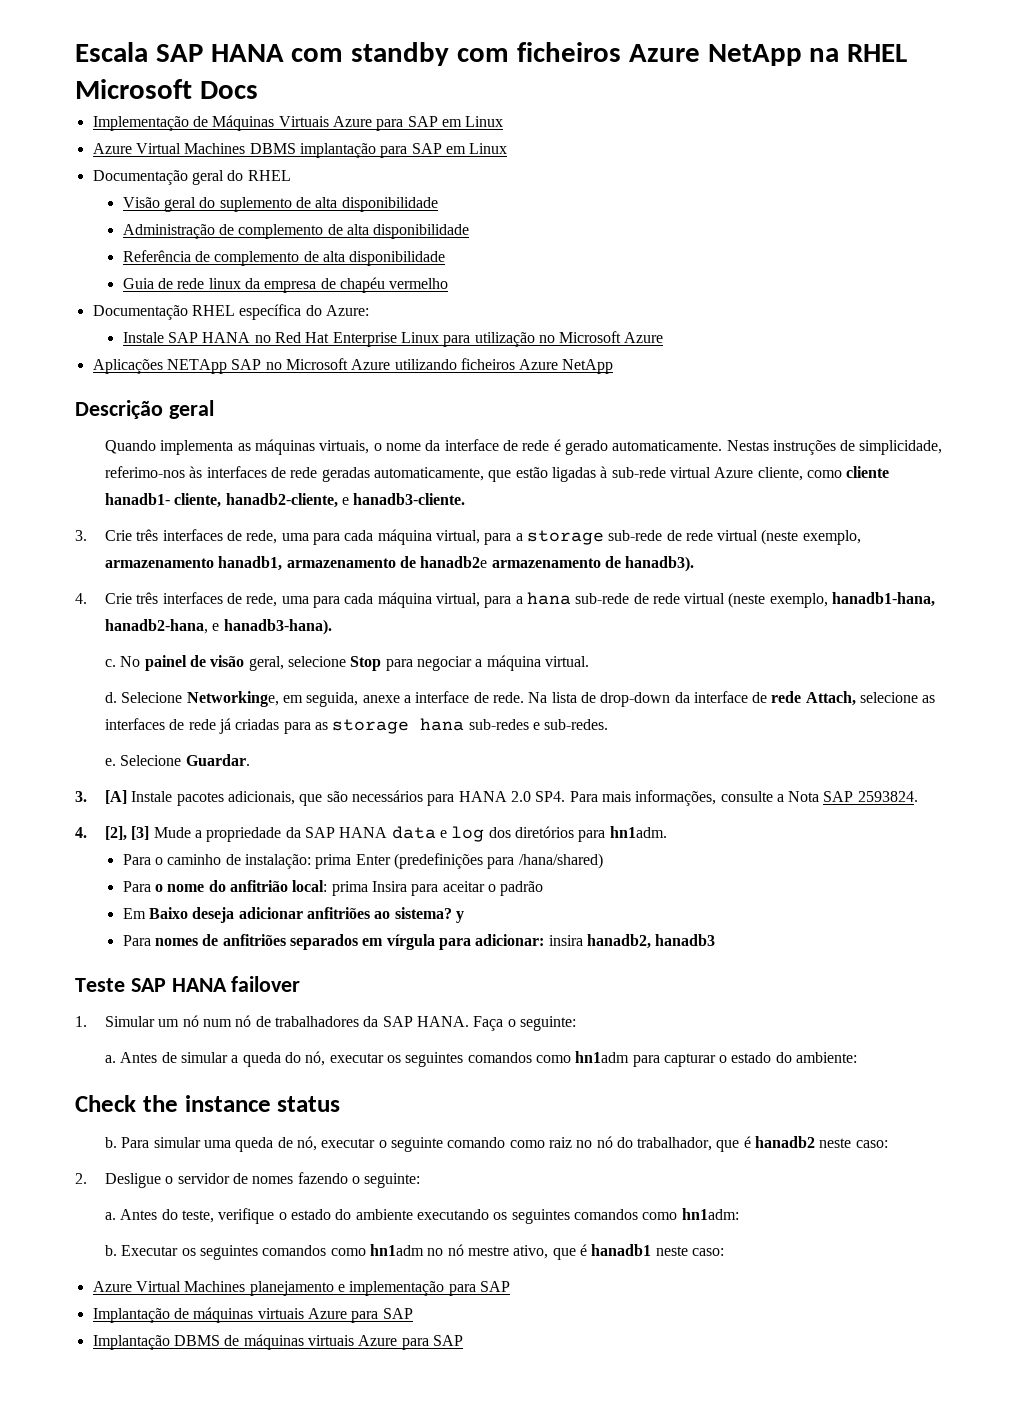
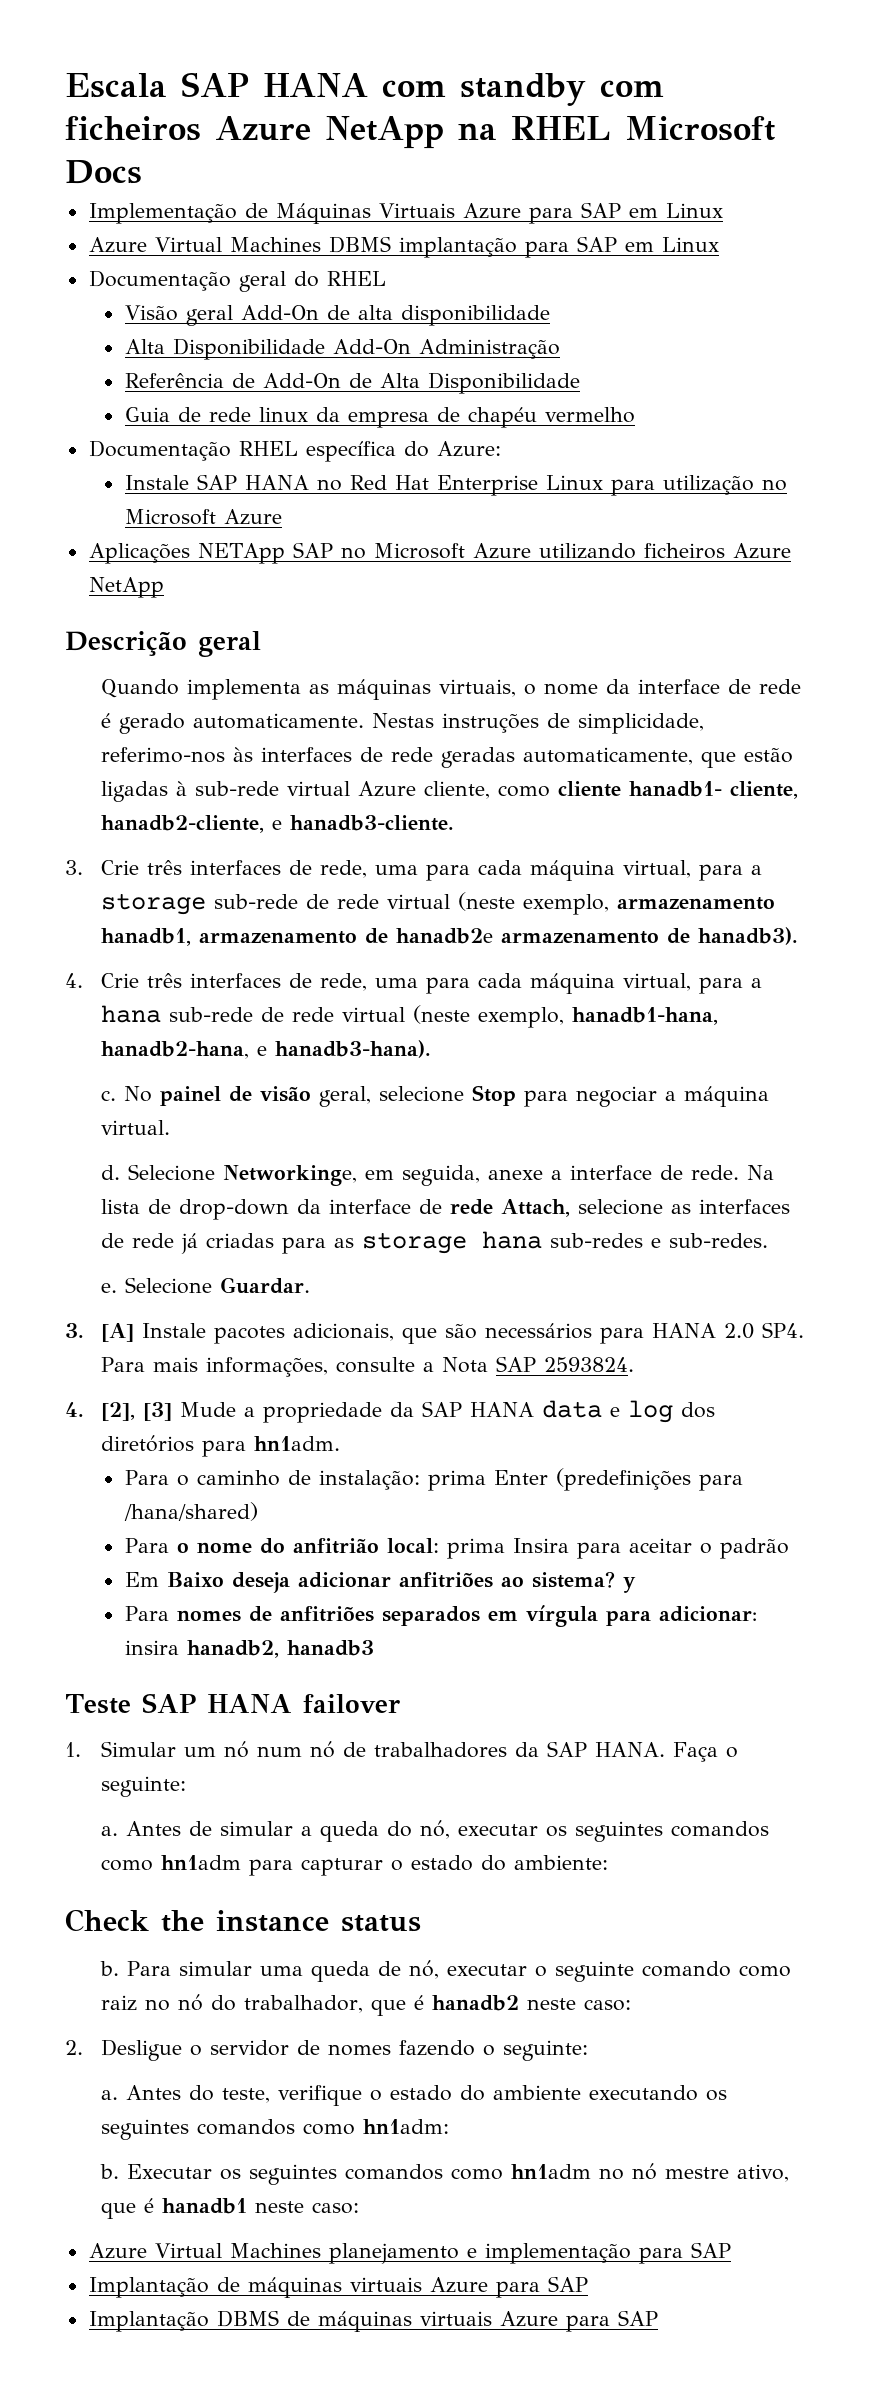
- Visão geral do suplemento de alta disponibilidade
- Administração de complemento de alta disponibilidade
- Referência de complemento de alta disponibilidade
+ Visão geral Add-On de alta disponibilidade
+ Alta Disponibilidade Add-On Administração
+ Referência de Add-On de Alta Disponibilidade

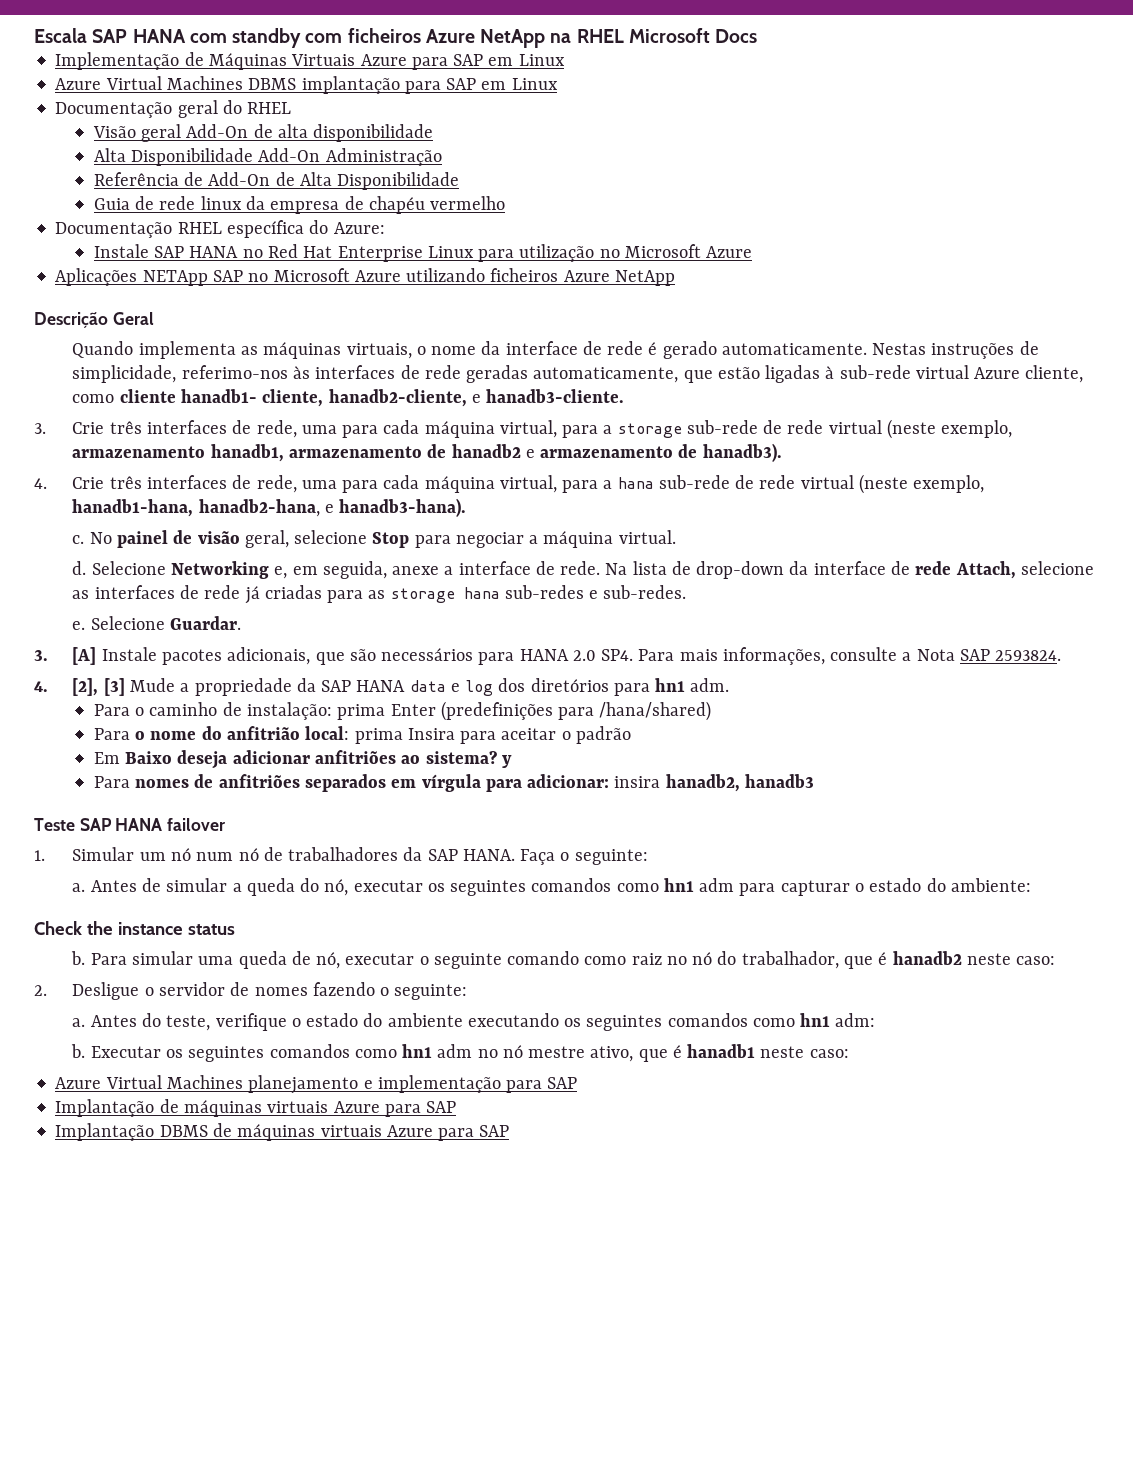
- Descrição geral
+ Descrição Geral
- 3. Crie três interfaces de rede, uma para cada máquina virtual, para a storage sub-rede de rede virtual (neste exemplo, armazenamento hanadb1, armazenamento de hanadb2e armazenamento de hanadb3).
+ 3. Crie três interfaces de rede, uma para cada máquina virtual, para a storage sub-rede de rede virtual (neste exemplo, armazenamento hanadb1, armazenamento de hanadb2 e armazenamento de hanadb3).
- Selecione Networkinge, em seguida, anexe a interface de rede.
+ Selecione Networking e, em seguida, anexe a interface de rede.
- 4. [2], [3] Mude a propriedade da SAP HANA data e log dos diretórios para hn1adm.
+ 4. [2], [3] Mude a propriedade da SAP HANA data e log dos diretórios para hn1 adm.
- Antes de simular a queda do nó, executar os seguintes comandos como hn1adm para capturar o estado do ambiente:
+ Antes de simular a queda do nó, executar os seguintes comandos como hn1 adm para capturar o estado do ambiente:
- Antes do teste, verifique o estado do ambiente executando os seguintes comandos como hn1adm:
+ Antes do teste, verifique o estado do ambiente executando os seguintes comandos como hn1 adm:
- Executar os seguintes comandos como hn1adm no nó mestre ativo, que é hanadb1 neste caso:
+ Executar os seguintes comandos como hn1 adm no nó mestre ativo, que é hanadb1 neste caso:

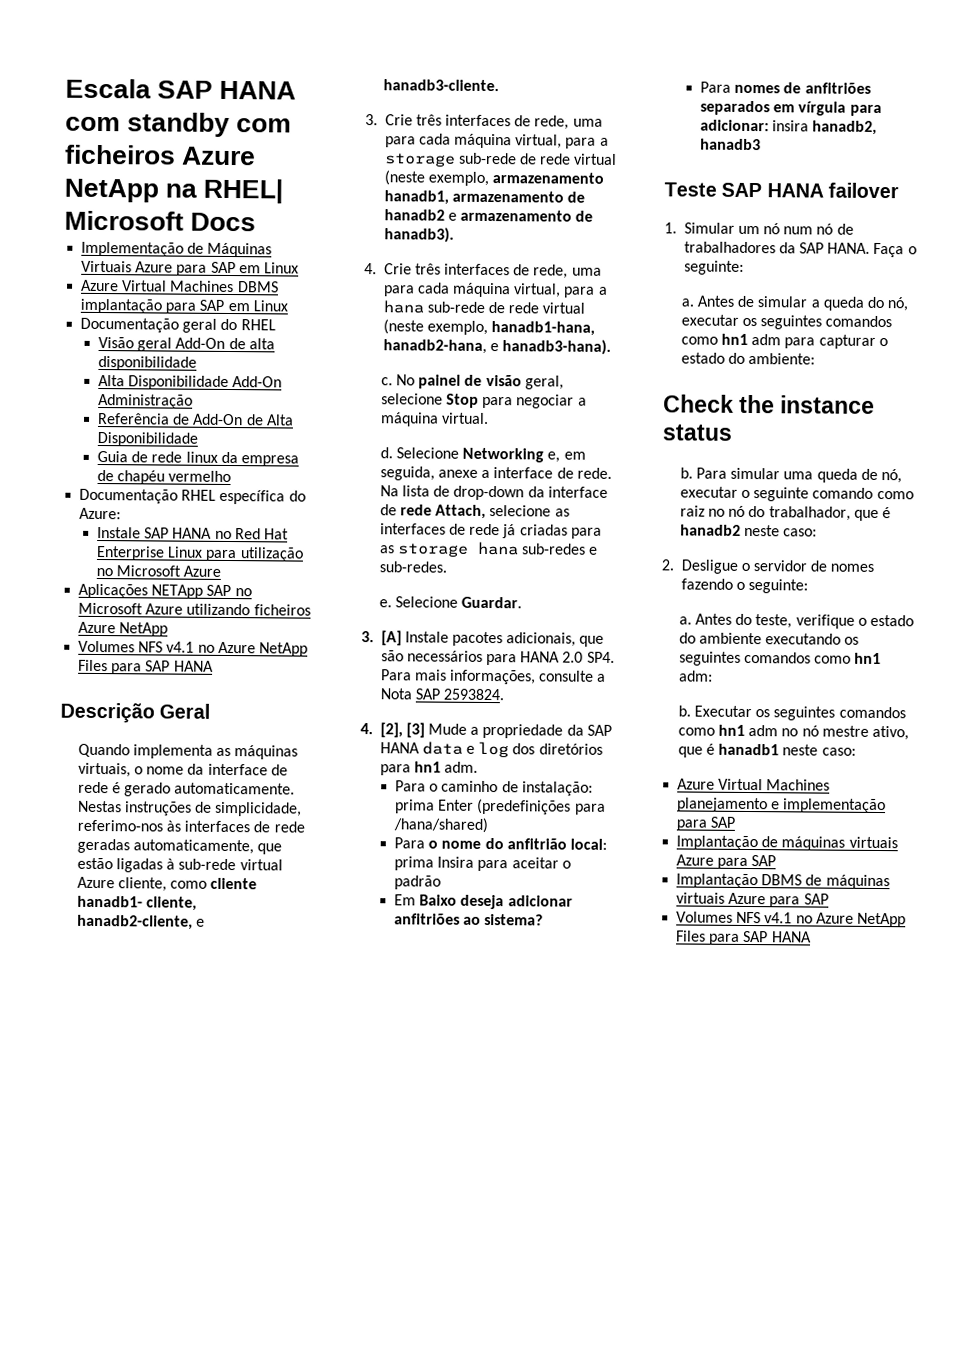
- Escala SAP HANA com standby com ficheiros Azure NetApp na RHEL Microsoft Docs
+ Escala SAP HANA com standby com ficheiros Azure NetApp na RHEL| Microsoft Docs
  Aplicações NETApp SAP no Microsoft Azure utilizando ficheiros Azure NetApp
+ Volumes NFS v4.1 no Azure NetApp Files para SAP HANA
- Em Baixo deseja adicionar anfitriões ao sistema? y
+ Em Baixo deseja adicionar anfitriões ao sistema?
  Implantação DBMS de máquinas virtuais Azure para SAP
+ Volumes NFS v4.1 no Azure NetApp Files para SAP HANA

